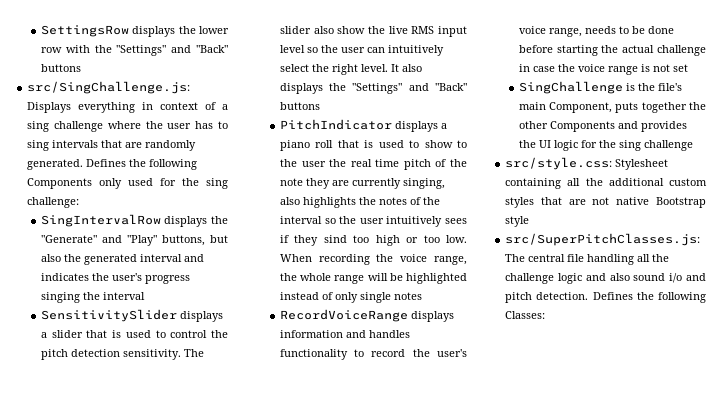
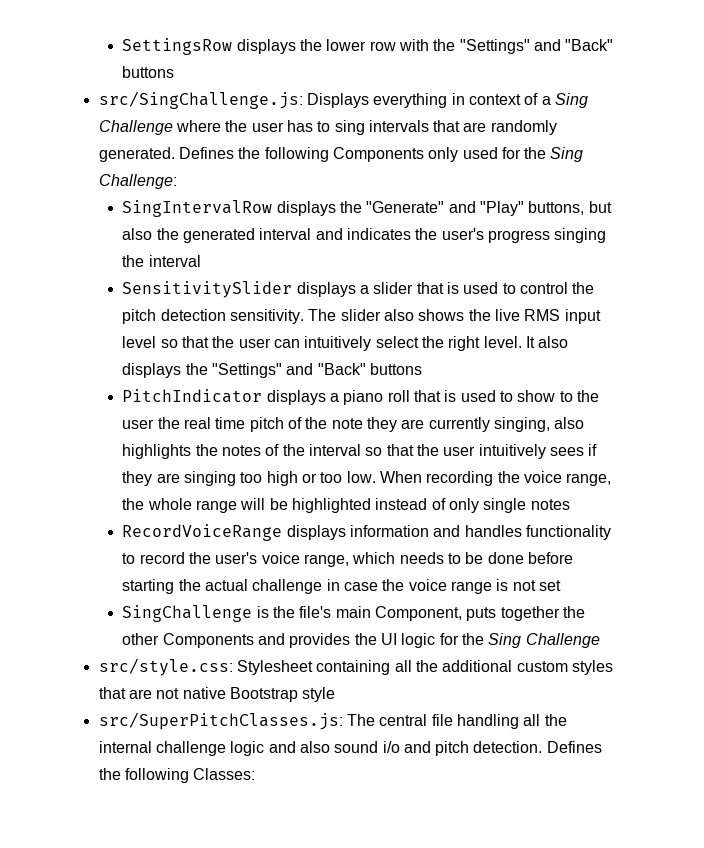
- src/SingChallenge.js: Displays everything in context of a sing challenge where the user has to sing intervals that are randomly generated.
+ src/SingChallenge.js: Displays everything in context of a Sing Challenge where the user has to sing intervals that are randomly generated.
- Defines the following Components only used for the sing challenge:
+ Defines the following Components only used for the Sing Challenge:
- The slider also show the live RMS input level so the user can intuitively select the right level.
+ The slider also shows the live RMS input level so that the user can intuitively select the right level.
- PitchIndicator displays a piano roll that is used to show to the user the real time pitch of the note they are currently singing, also highlights the notes of the interval so the user intuitively sees if they sind too high or too low.
+ PitchIndicator displays a piano roll that is used to show to the user the real time pitch of the note they are currently singing, also highlights the notes of the interval so that the user intuitively sees if they are singing too high or too low.
- RecordVoiceRange displays information and handles functionality to record the user's voice range, needs to be done before starting the actual challenge in case the voice range is not set
+ RecordVoiceRange displays information and handles functionality to record the user's voice range, which needs to be done before starting the actual challenge in case the voice range is not set
- SingChallenge is the file's main Component, puts together the other Components and provides the UI logic for the sing challenge
+ SingChallenge is the file's main Component, puts together the other Components and provides the UI logic for the Sing Challenge
- src/SuperPitchClasses.js: The central file handling all the challenge logic and also sound i/o and pitch detection.
+ src/SuperPitchClasses.js: The central file handling all the internal challenge logic and also sound i/o and pitch detection.

